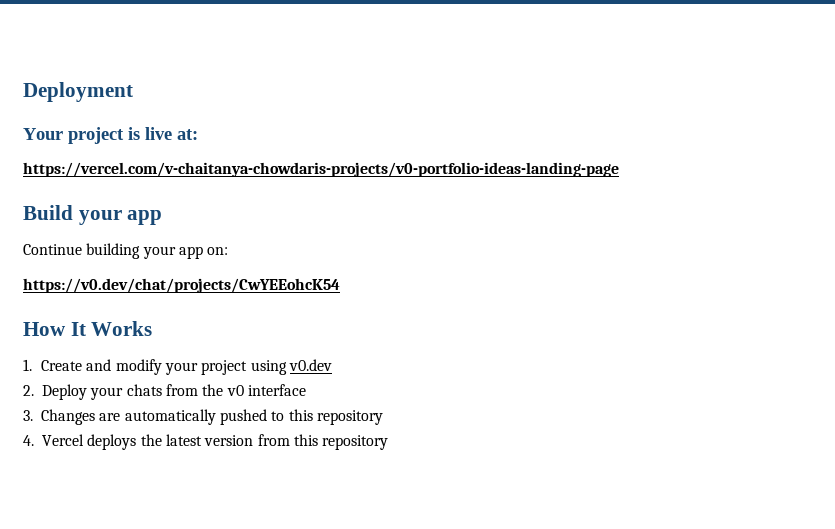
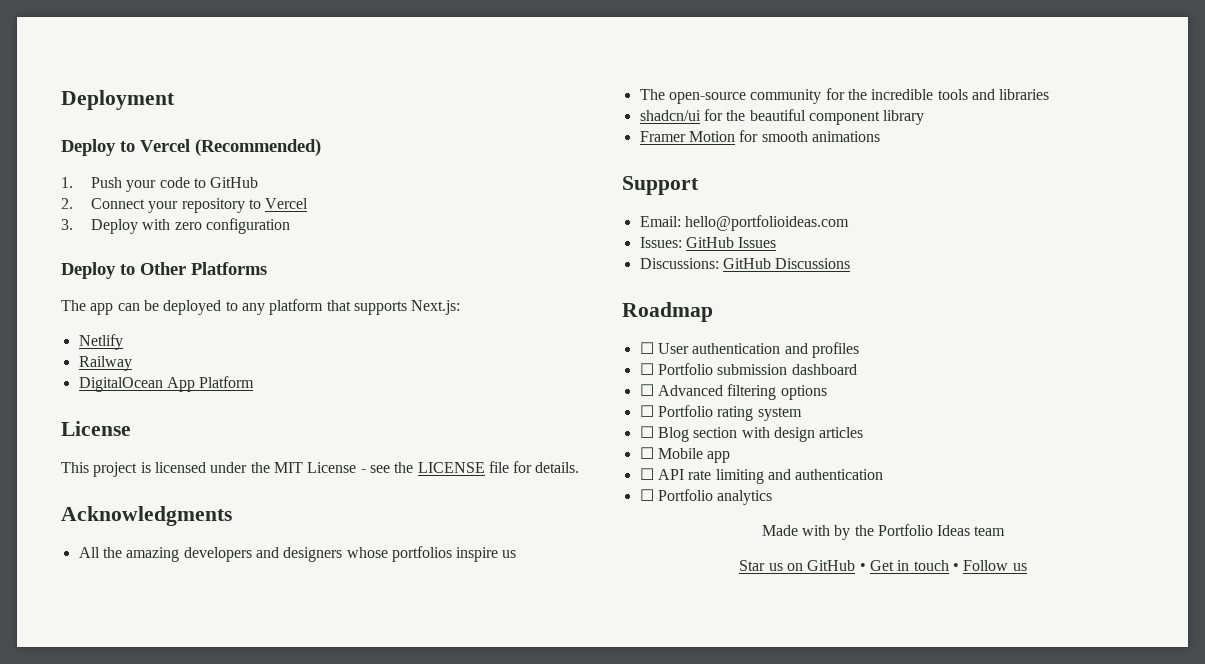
- Your project is live at:
- https://vercel.com/v-chaitanya-chowdaris-projects/v0-portfolio-ideas-landing-page
- Build your app
- Continue building your app on:
- https://v0.dev/chat/projects/CwYEEohcK54
- How It Works
- 1. Create and modify your project using v0.dev
- 2. Deploy your chats from the v0 interface
- 3. Changes are automatically pushed to this repository
- 4. Vercel deploys the latest version from this repository
+ Deploy to Vercel (Recommended)
+ 1. Push your code to GitHub
+ 2. Connect your repository to Vercel
+ 3. Deploy with zero configuration
+ Deploy to Other Platforms
+ The app can be deployed to any platform that supports Next.js:
+ Netlify
+ Railway
+ DigitalOcean App Platform
+ License
+ This project is licensed under the MIT License - see the LICENSE file for details.
+ Acknowledgments
+ All the amazing developers and designers whose portfolios inspire us
+ The open-source community for the incredible tools and libraries
+ shadcn/ui for the beautiful component library
+ Framer Motion for smooth animations
+ Support
+ Email: hello@portfolioideas.com
+ Issues: GitHub Issues
+ Discussions: GitHub Discussions
+ Roadmap
+ ☐ User authentication and profiles
+ ☐ Portfolio submission dashboard
+ ☐ Advanced filtering options
+ ☐ Portfolio rating system
+ ☐ Blog section with design articles
+ ☐ Mobile app
+ ☐ API rate limiting and authentication
+ ☐ Portfolio analytics
+ Made with by the Portfolio Ideas team
+ Star us on GitHub • Get in touch • Follow us

